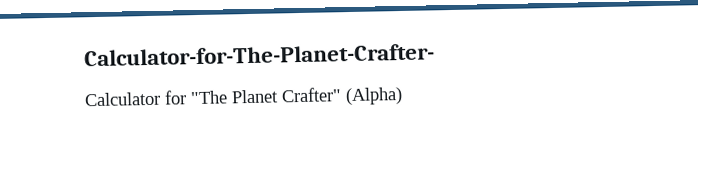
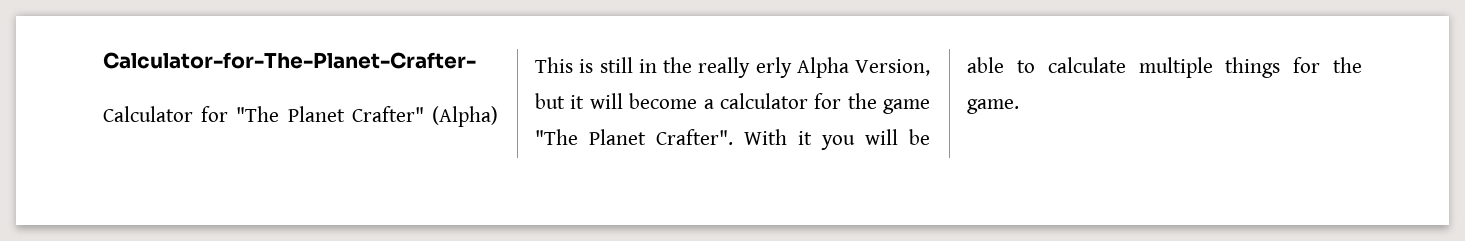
- Calculator for "The Planet Crafter" (Alpha)
+ Calculator for "The Planet Crafter" (Alpha) This is still in the really erly Alpha Version, but it will become a calculator for the game "The Planet Crafter". With it you will be able to calculate multiple things for the game.

